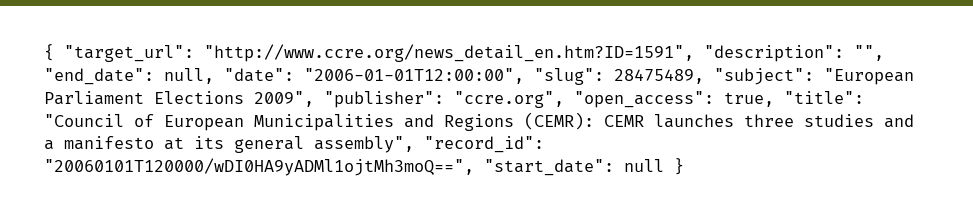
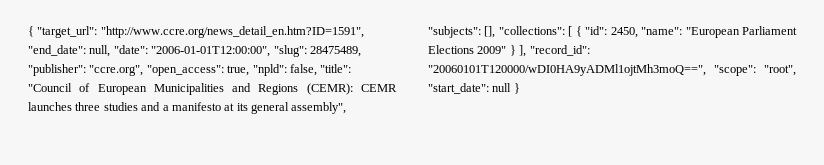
- { "target_url": "http://www.ccre.org/news_detail_en.htm?ID=1591", "description": "", "end_date": null, "date": "2006-01-01T12:00:00", "slug": 28475489, "subject": "European Parliament Elections 2009", "publisher": "ccre.org", "open_access": true, "title": "Council of European Municipalities and Regions (CEMR): CEMR launches three studies and a manifesto at its general assembly", "record_id": "20060101T120000/wDI0HA9yADMl1ojtMh3moQ==", "start_date": null }
+ { "target_url": "http://www.ccre.org/news_detail_en.htm?ID=1591", "end_date": null, "date": "2006-01-01T12:00:00", "slug": 28475489, "publisher": "ccre.org", "open_access": true, "npld": false, "title": "Council of European Municipalities and Regions (CEMR): CEMR launches three studies and a manifesto at its general assembly", "subjects": [], "collections": [ { "id": 2450, "name": "European Parliament Elections 2009" } ], "record_id": "20060101T120000/wDI0HA9yADMl1ojtMh3moQ==", "scope": "root", "start_date": null }

